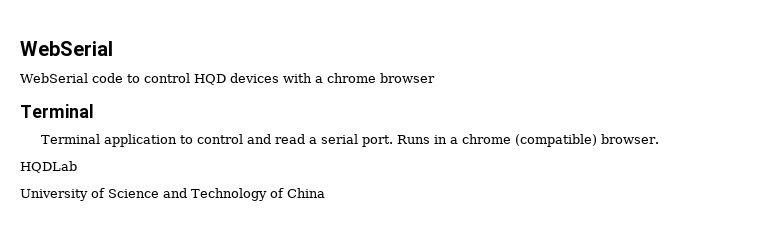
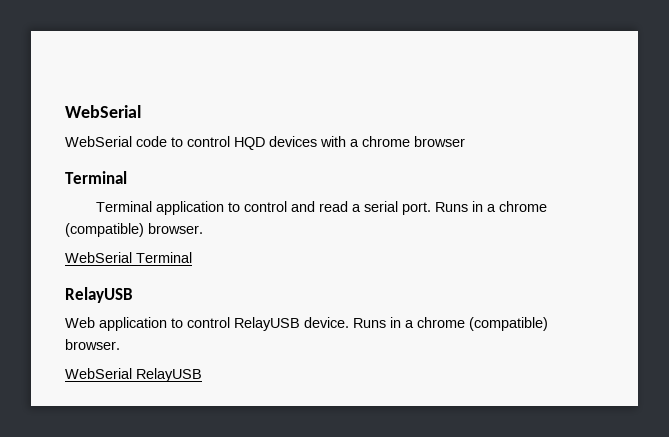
- HQDLab
- University of Science and Technology of China
+ WebSerial Terminal
+ RelayUSB
+ Web application to control RelayUSB device. Runs in a chrome (compatible) browser.
+ WebSerial RelayUSB

